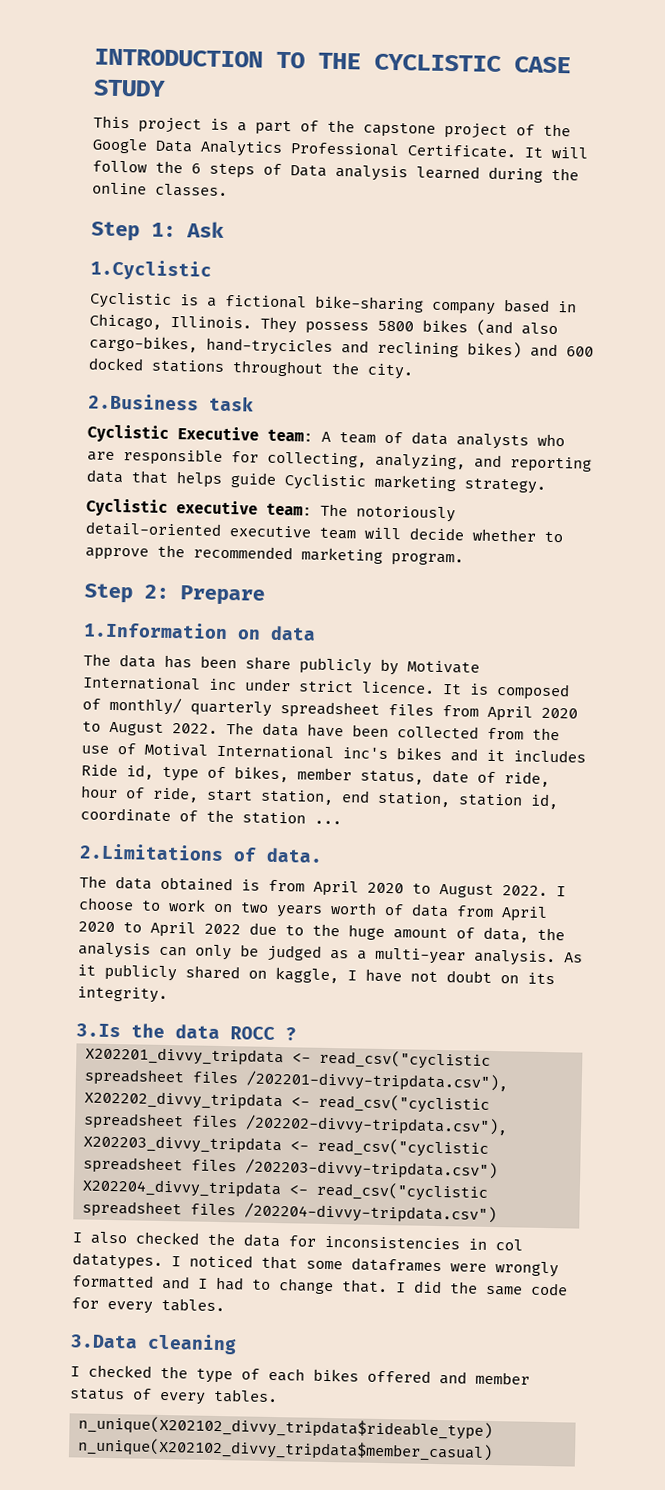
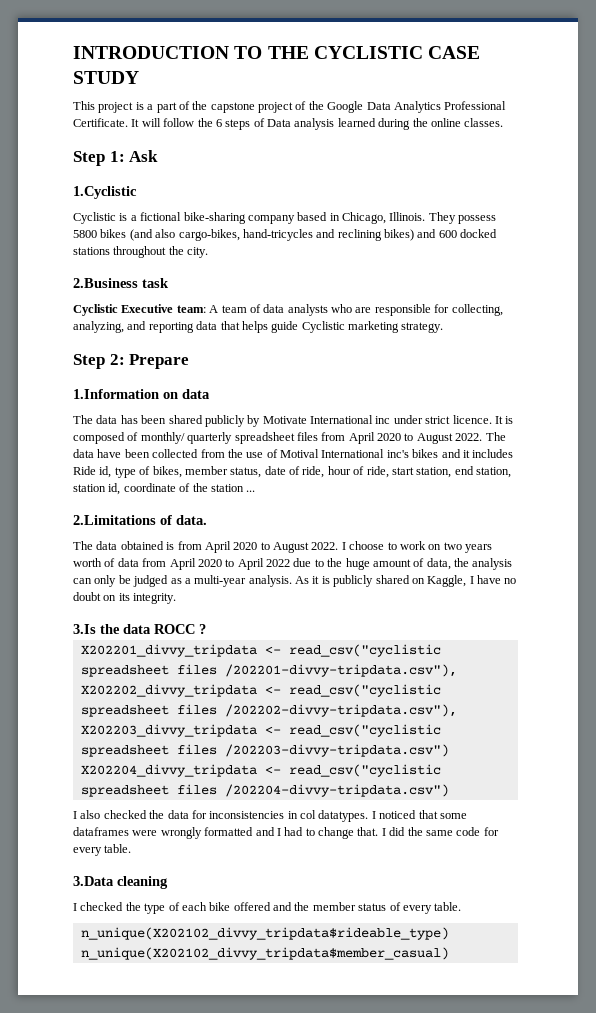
- They possess 5800 bikes (and also cargo-bikes, hand-trycicles and reclining bikes) and 600 docked stations throughout the city.
+ They possess 5800 bikes (and also cargo-bikes, hand-tricycles and reclining bikes) and 600 docked stations throughout the city.
- Cyclistic executive team: The notoriously detail-oriented executive team will decide whether to approve the recommended marketing program.
- The data has been share publicly by Motivate International inc under strict licence.
+ The data has been shared publicly by Motivate International inc under strict licence.
- As it publicly shared on kaggle, I have not doubt on its integrity.
+ As it is publicly shared on Kaggle, I have no doubt on its integrity.
- I did the same code for every tables.
+ I did the same code for every table.
- I checked the type of each bikes offered and member status of every tables.
+ I checked the type of each bike offered and the member status of every table.

